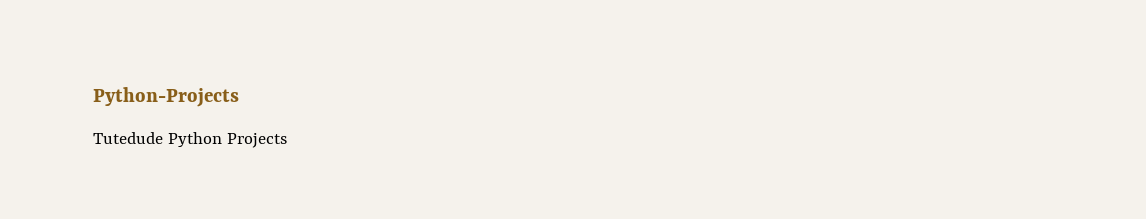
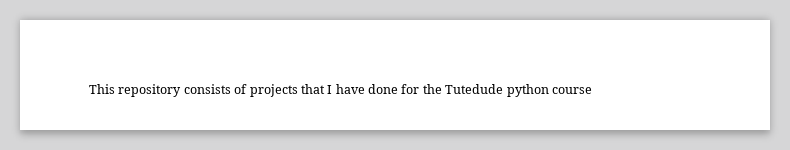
- Python-Projects
- Tutedude Python Projects
+ This repository consists of projects that I have done for the Tutedude python course

